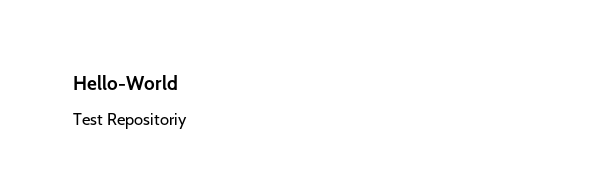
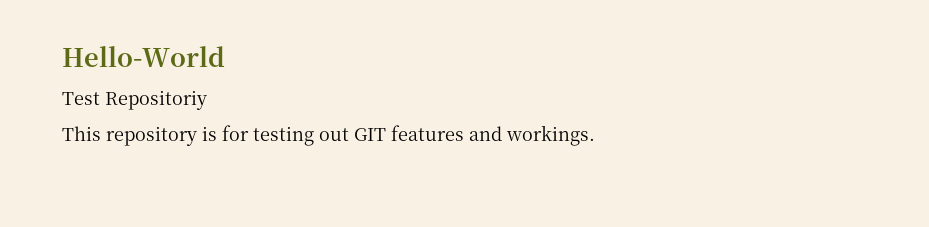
+ This repository is for testing out GIT features and workings.

